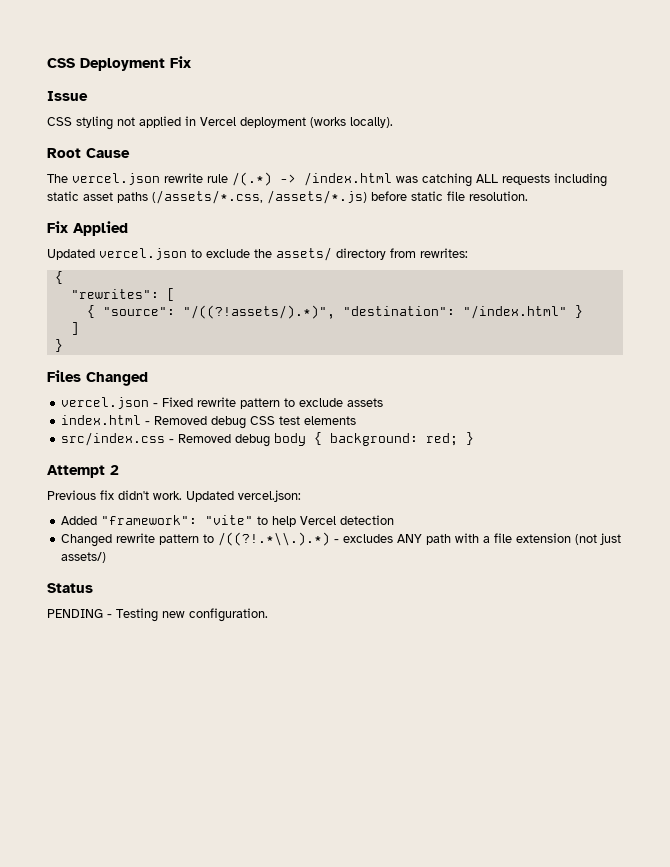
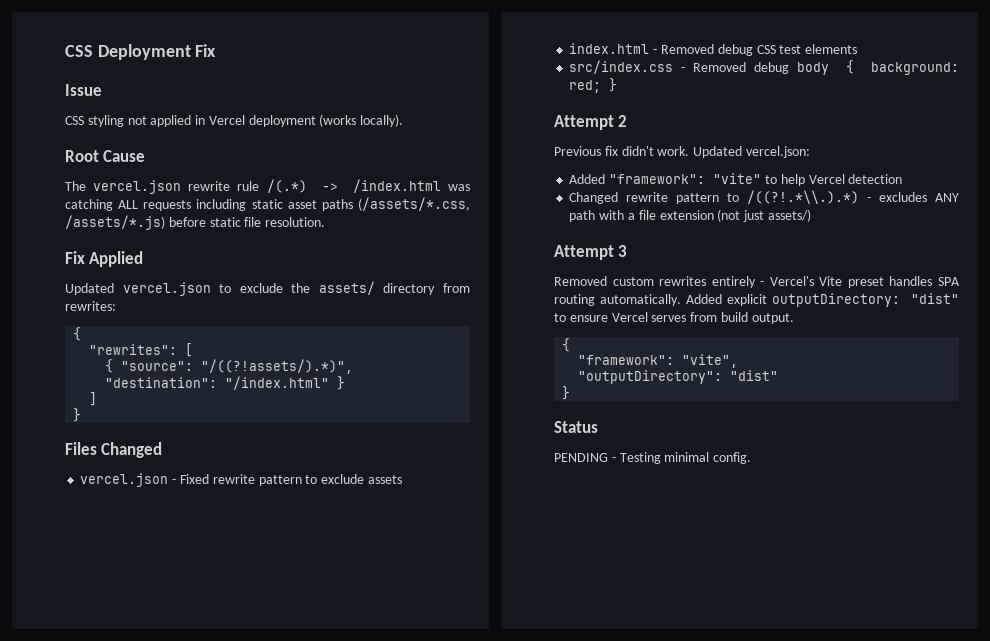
+ Attempt 3
+ Removed custom rewrites entirely - Vercel's Vite preset handles SPA routing automatically. Added explicit outputDirectory: "dist" to ensure Vercel serves from build output.
+ {
+ "framework": "vite",
+ "outputDirectory": "dist"
+ }
- PENDING - Testing new configuration.
+ PENDING - Testing minimal config.

